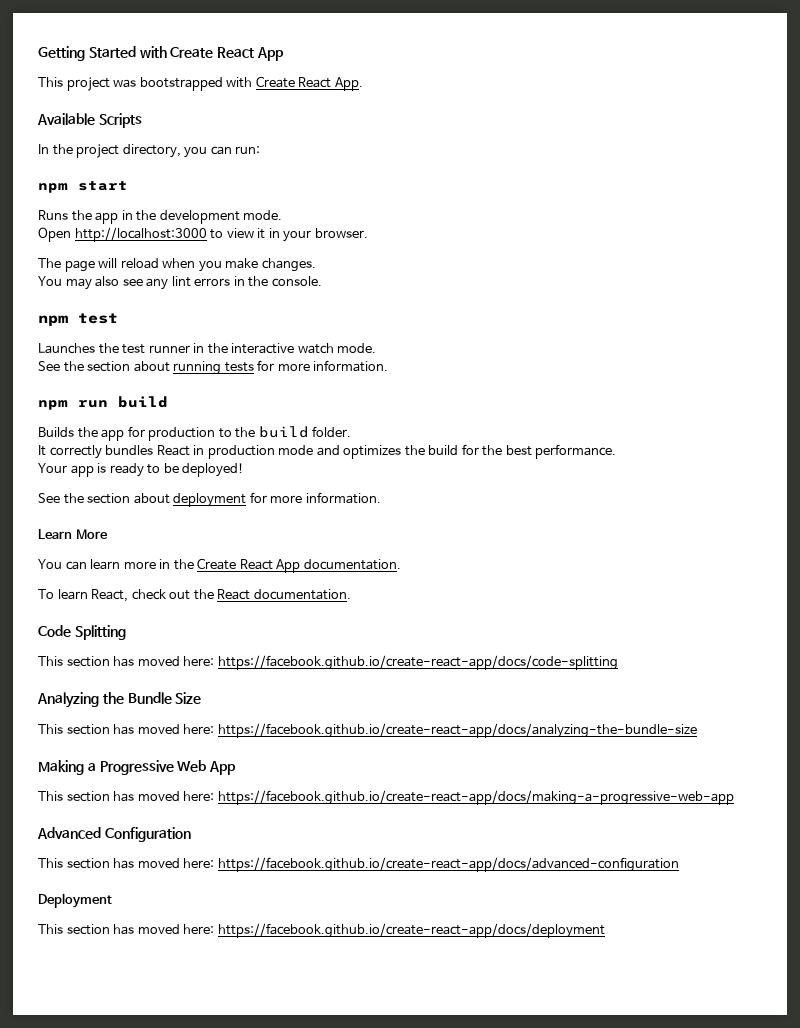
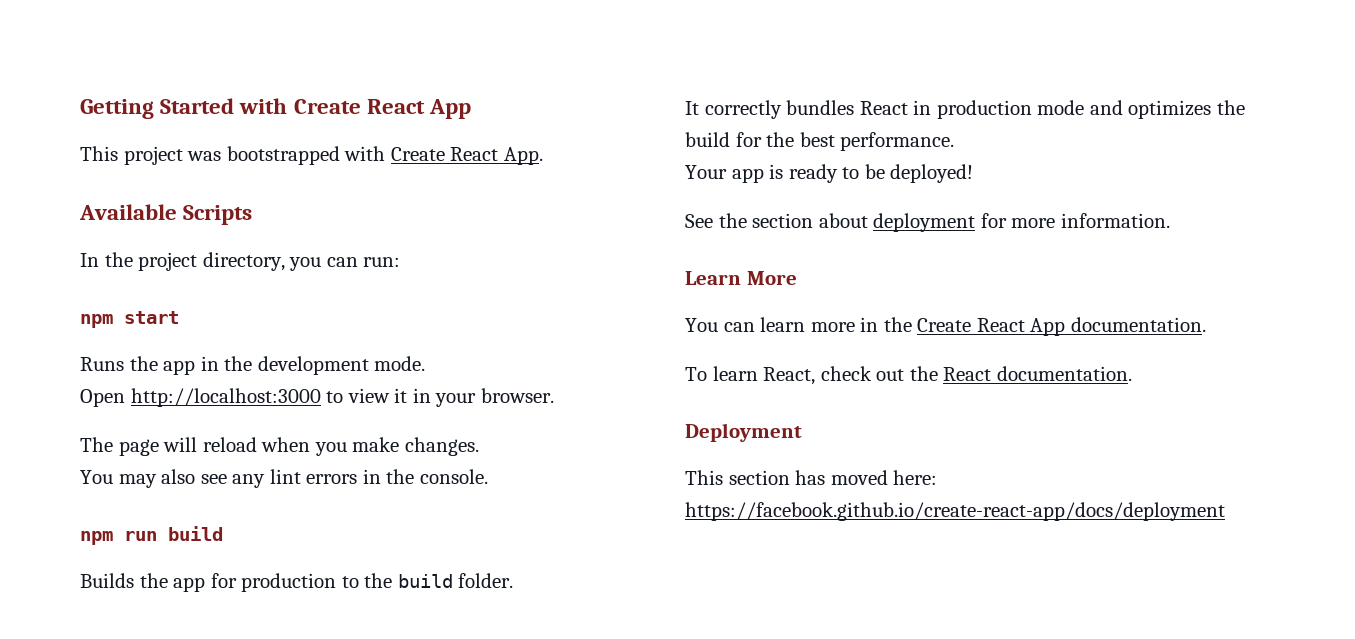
- npm test
- Launches the test runner in the interactive watch mode.
- See the section about running tests for more information.
- Code Splitting
- This section has moved here: https://facebook.github.io/create-react-app/docs/code-splitting
- Analyzing the Bundle Size
- This section has moved here: https://facebook.github.io/create-react-app/docs/analyzing-the-bundle-size
- Making a Progressive Web App
- This section has moved here: https://facebook.github.io/create-react-app/docs/making-a-progressive-web-app
- Advanced Configuration
- This section has moved here: https://facebook.github.io/create-react-app/docs/advanced-configuration

